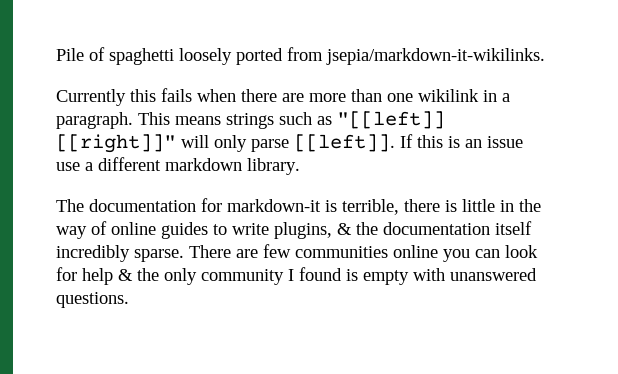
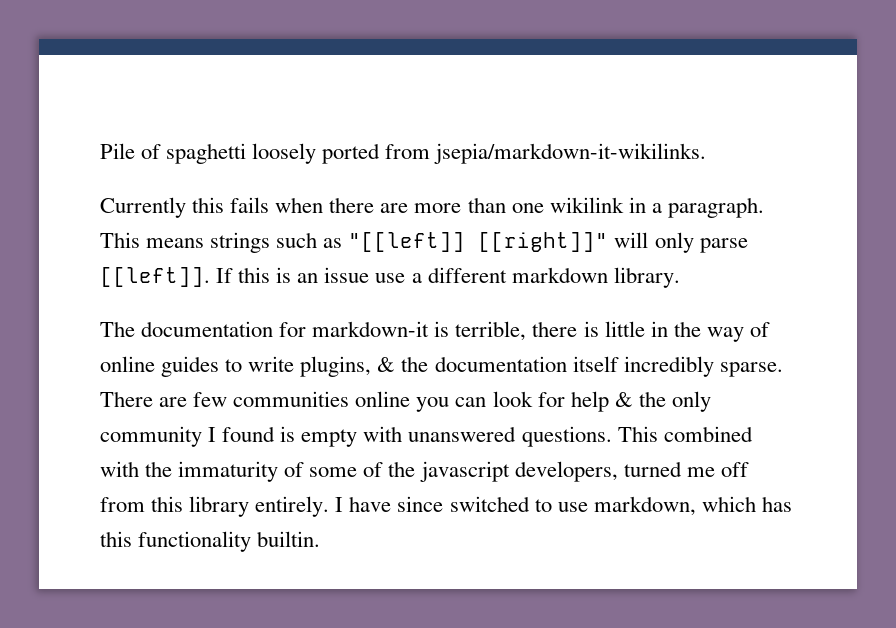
+ This combined with the immaturity of some of the javascript developers, turned me off from this library entirely. I have since switched to use markdown, which has this functionality builtin.

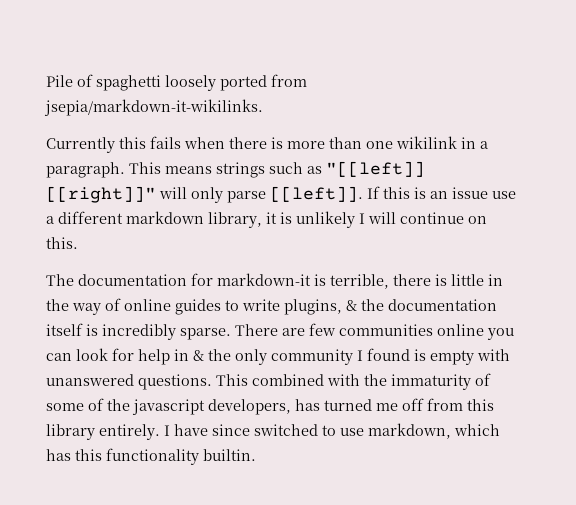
- Currently this fails when there are more than one wikilink in a paragraph.
+ Currently this fails when there is more than one wikilink in a paragraph.
- If this is an issue use a different markdown library.
+ If this is an issue use a different markdown library, it is unlikely I will continue on this.
- The documentation for markdown-it is terrible, there is little in the way of online guides to write plugins, & the documentation itself incredibly sparse.
+ The documentation for markdown-it is terrible, there is little in the way of online guides to write plugins, & the documentation itself is incredibly sparse.
- There are few communities online you can look for help & the only community I found is empty with unanswered questions.
+ There are few communities online you can look for help in & the only community I found is empty with unanswered questions.
- This combined with the immaturity of some of the javascript developers, turned me off from this library entirely.
+ This combined with the immaturity of some of the javascript developers, has turned me off from this library entirely.

